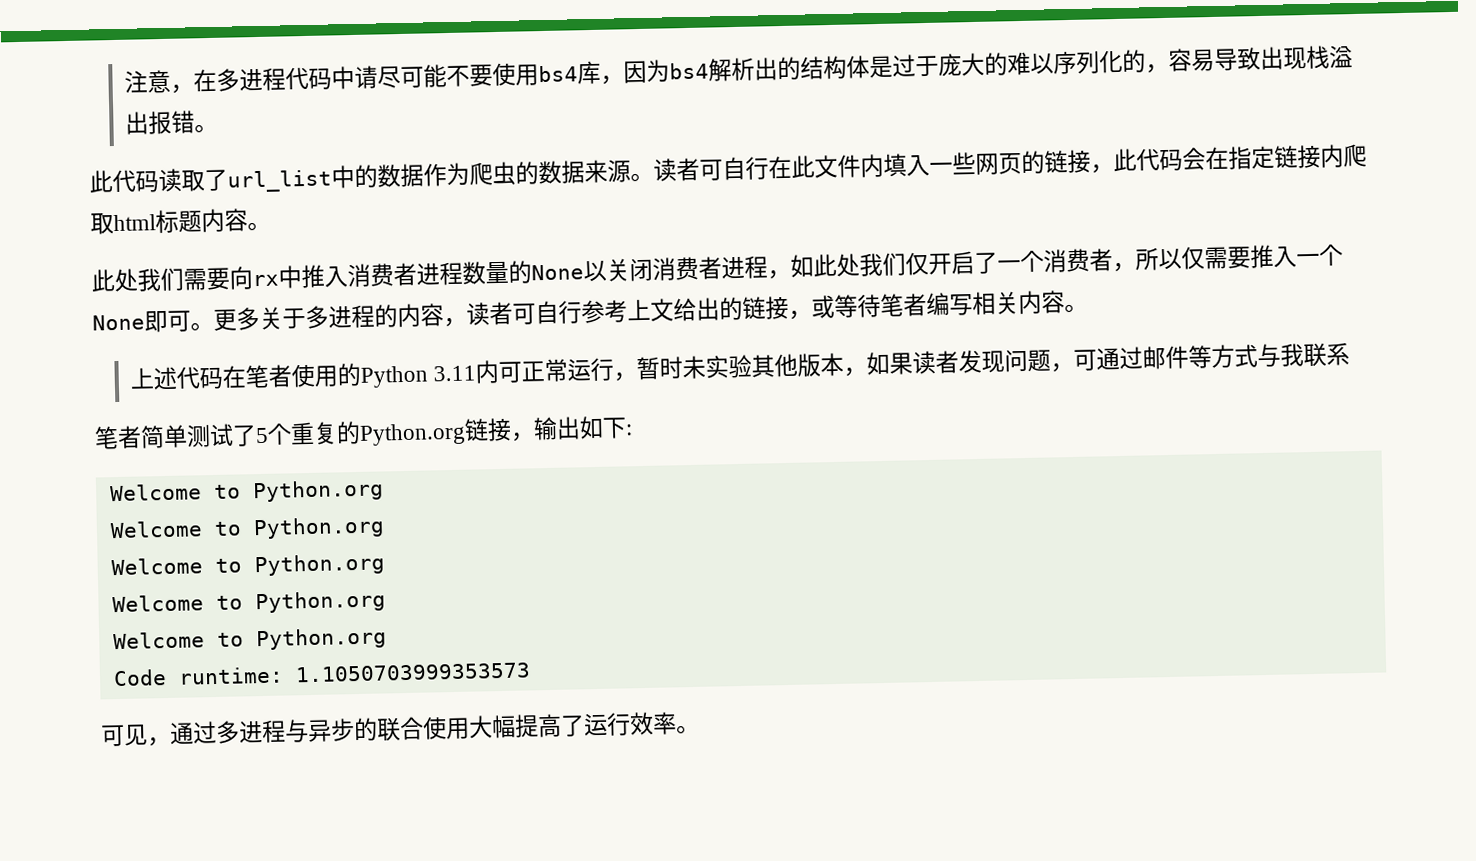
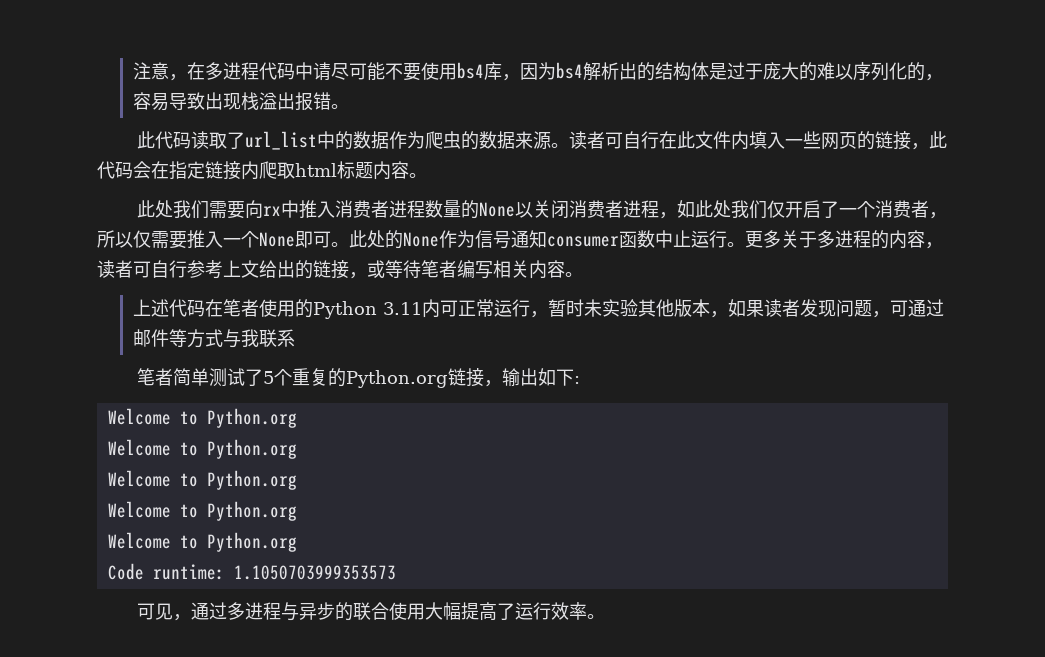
+ 此处的None作为信号通知consumer函数中止运行。

